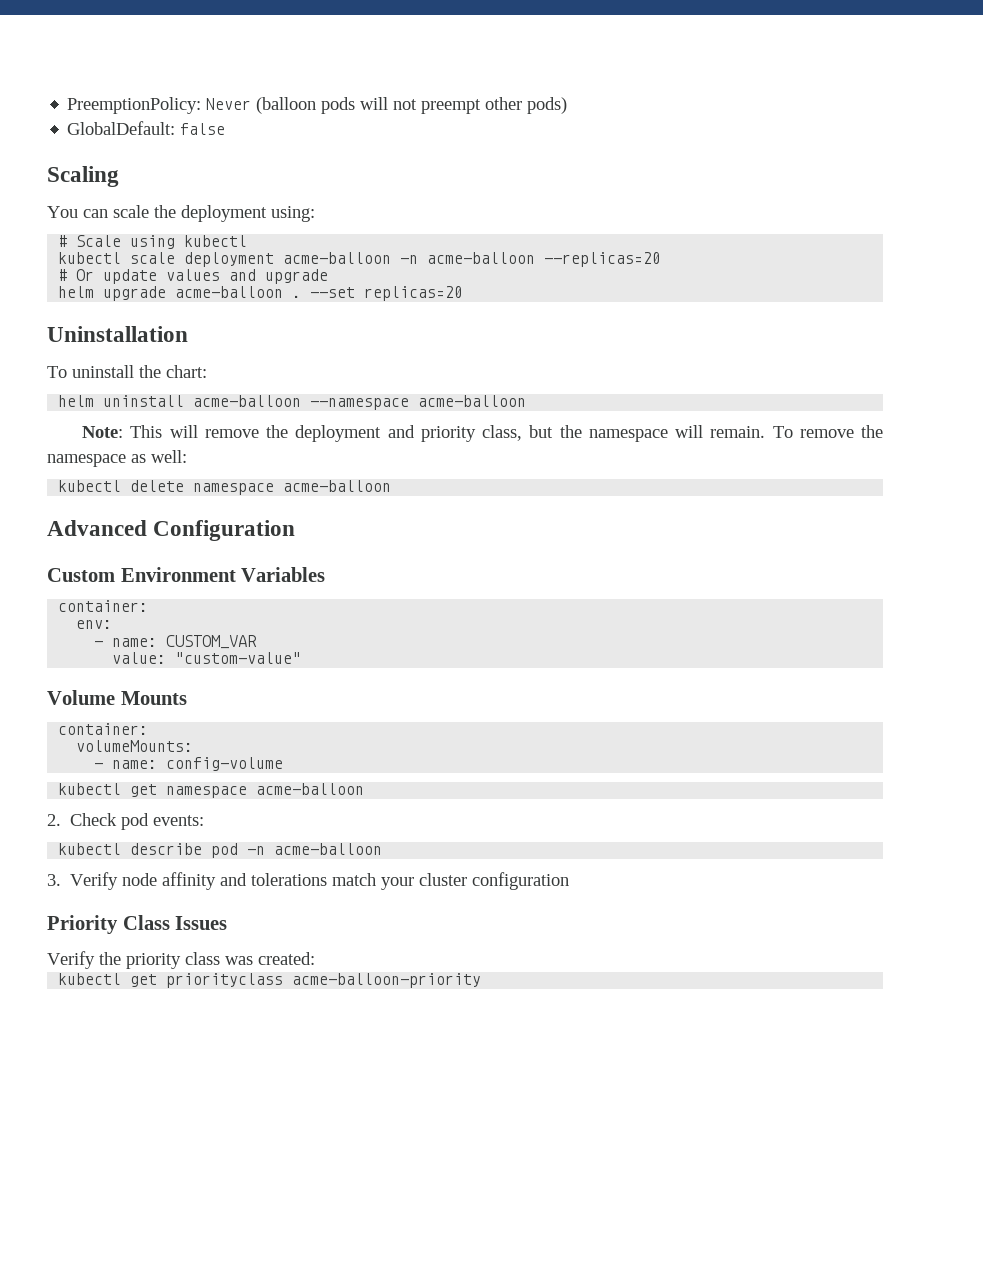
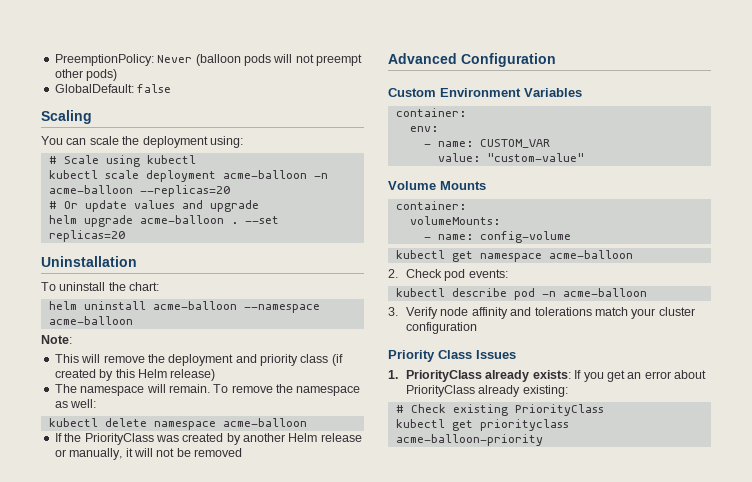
- Note: This will remove the deployment and priority class, but the namespace will remain.
+ Note:
+ This will remove the deployment and priority class (if created by this Helm release)
+ The namespace will remain.
+ If the PriorityClass was created by another Helm release or manually, it will not be removed
- Verify the priority class was created:
+ 1. PriorityClass already exists: If you get an error about PriorityClass already existing:
+ # Check existing PriorityClass

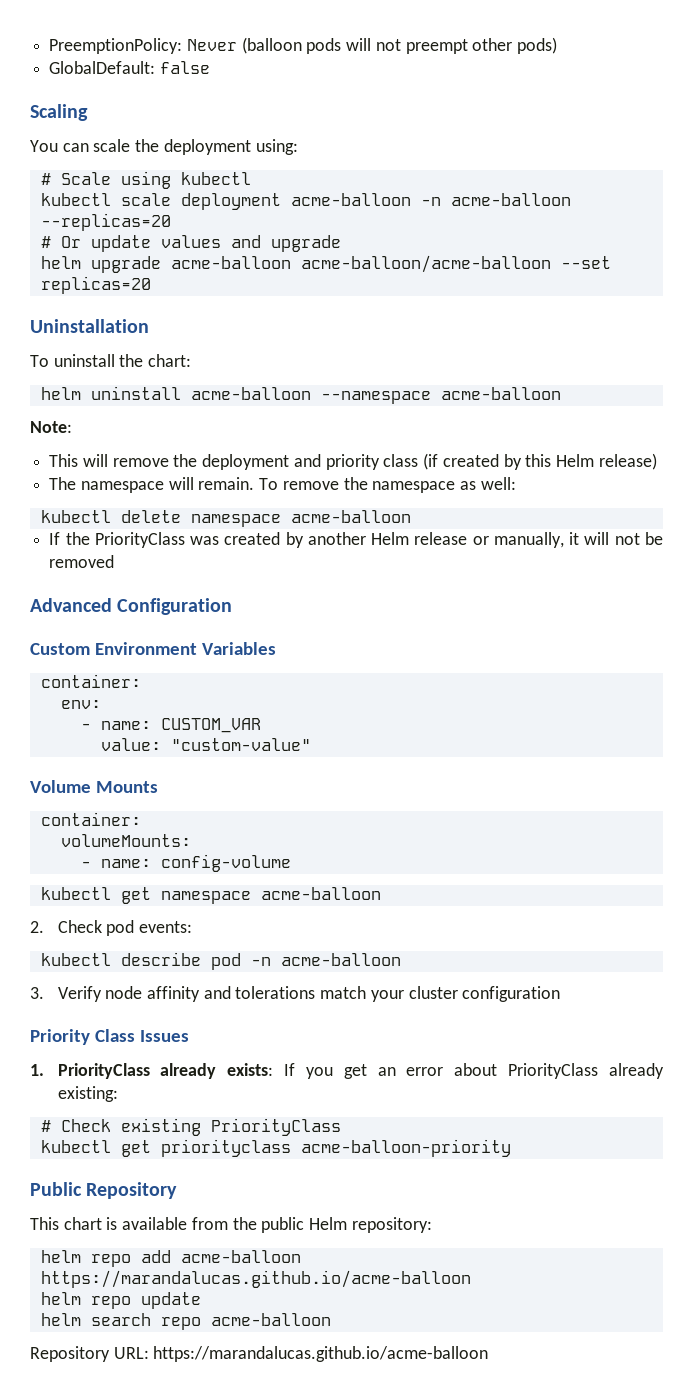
- helm upgrade acme-balloon . --set replicas=20
+ helm upgrade acme-balloon acme-balloon/acme-balloon --set replicas=20
+ Public Repository
+ This chart is available from the public Helm repository:
+ helm repo add acme-balloon https://marandalucas.github.io/acme-balloon
+ helm repo update
+ helm search repo acme-balloon
+ Repository URL: https://marandalucas.github.io/acme-balloon

